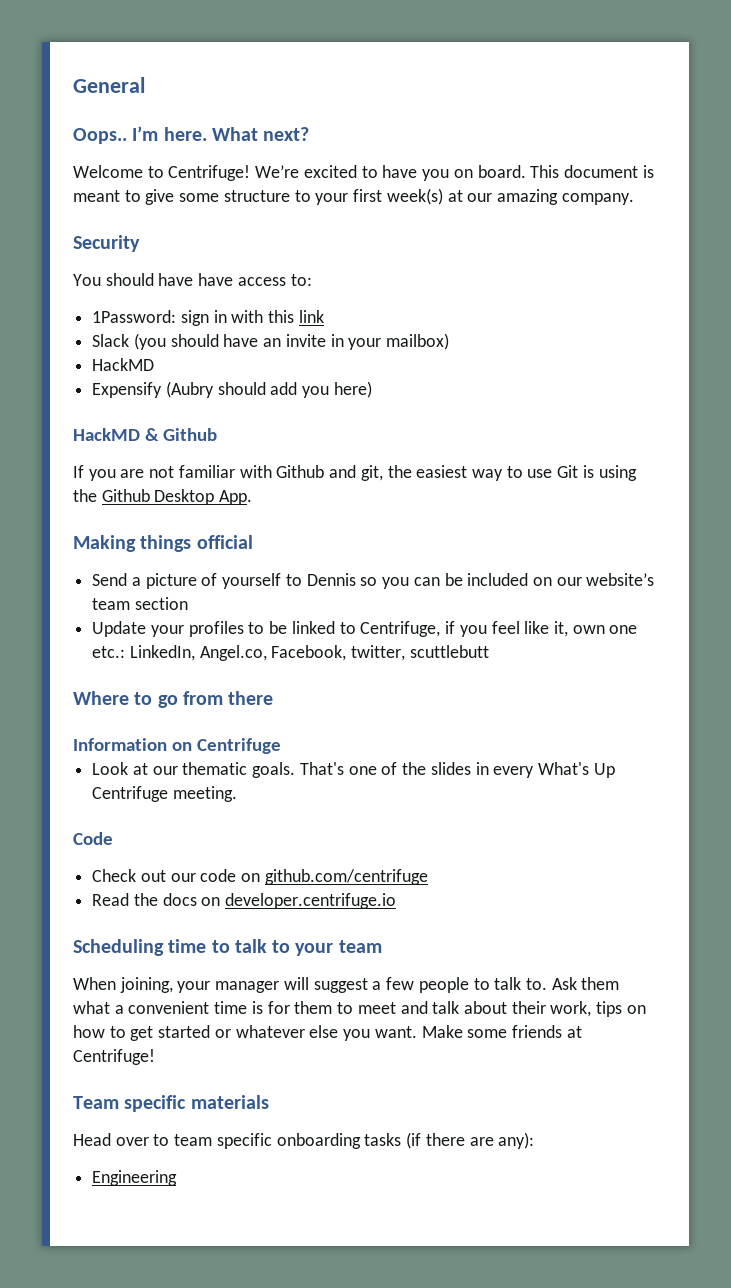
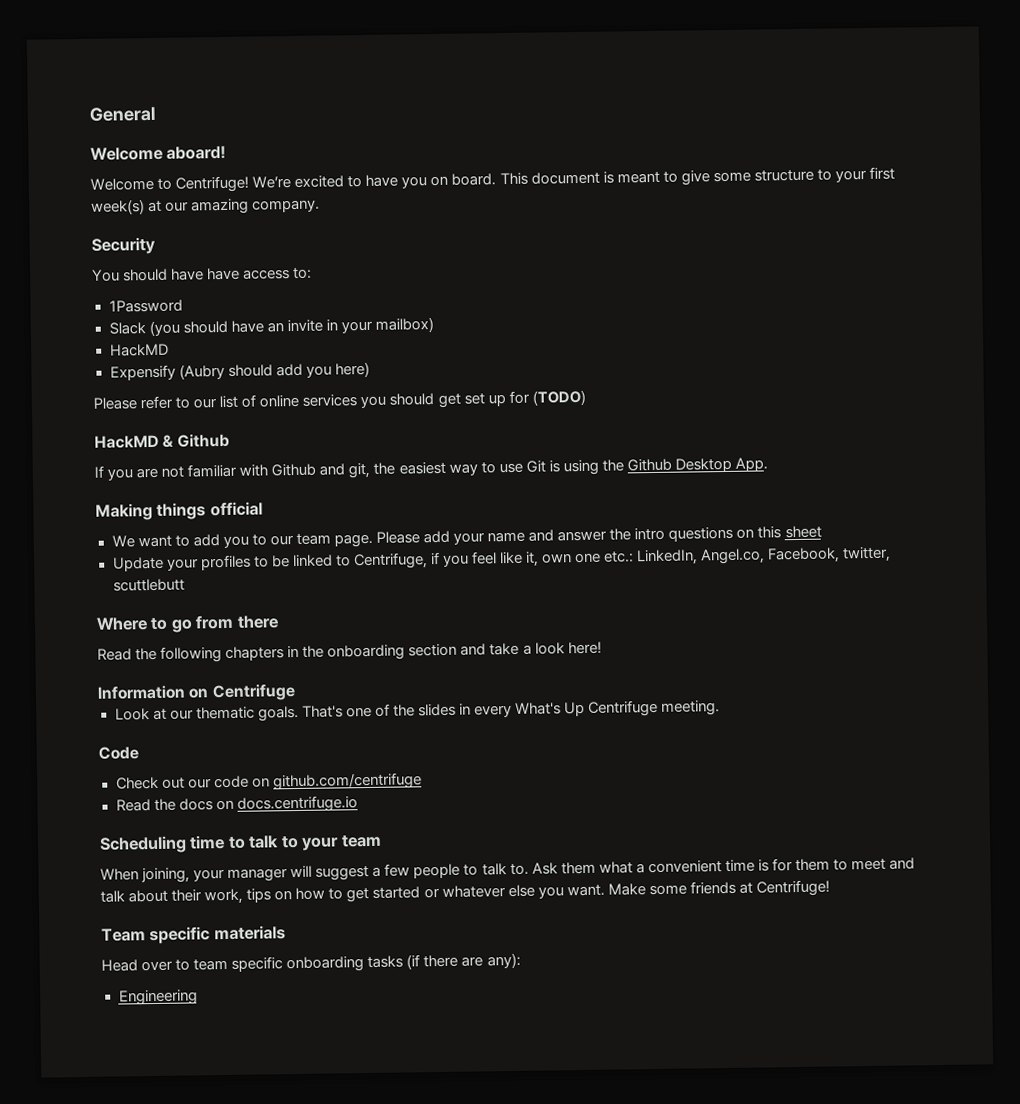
- Oops.. I’m here. What next?
+ Welcome aboard!
- 1Password: sign in with this link
+ 1Password
+ Please refer to our list of online services you should get set up for (TODO)
- Send a picture of yourself to Dennis so you can be included on our website’s team section
+ We want to add you to our team page. Please add your name and answer the intro questions on this sheet
+ Read the following chapters in the onboarding section and take a look here!
- Read the docs on developer.centrifuge.io
+ Read the docs on docs.centrifuge.io

